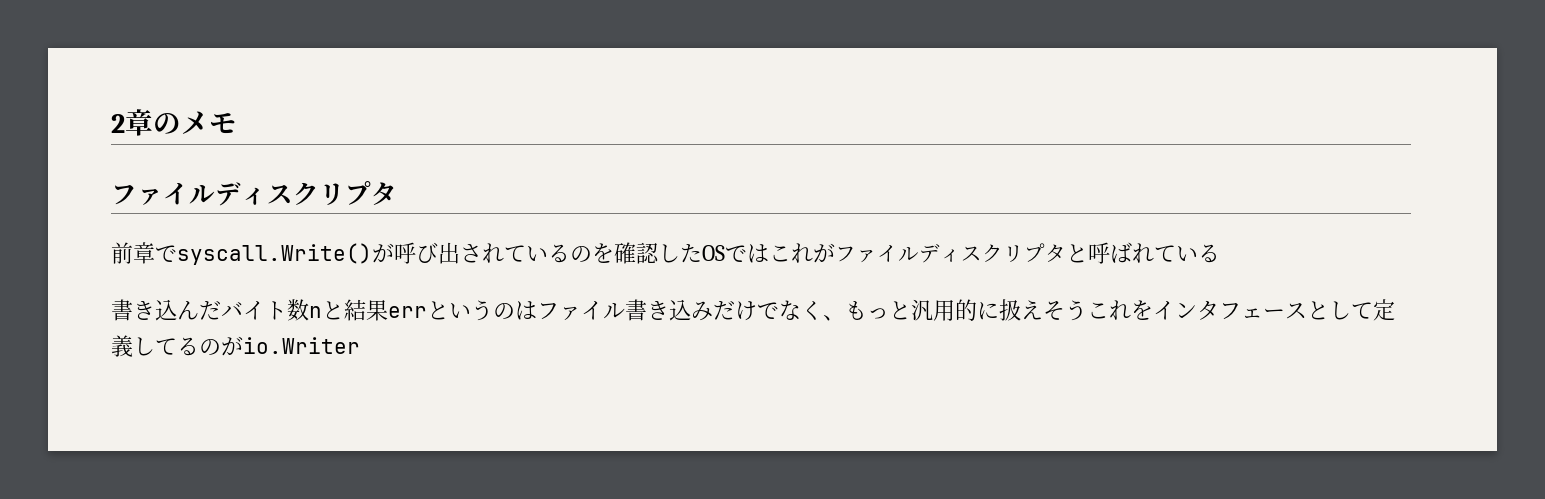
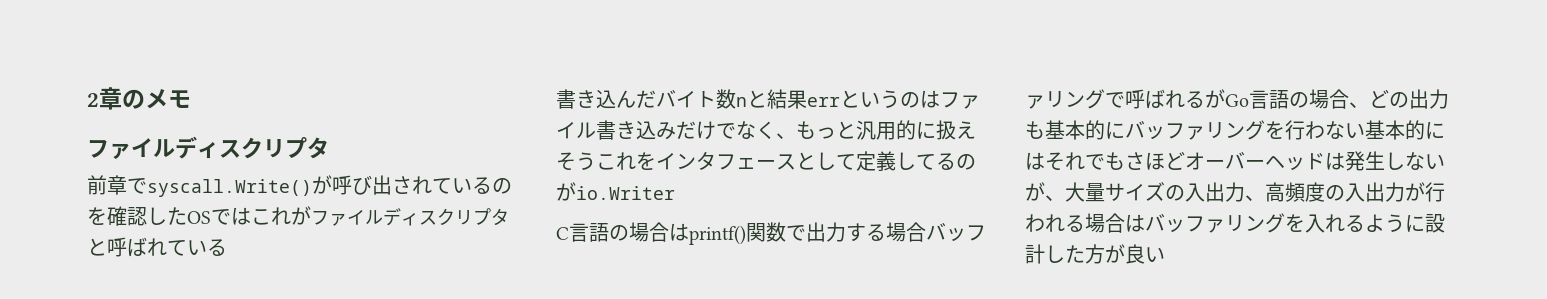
+ C言語の場合はprintf()関数で出力する場合バッファリングで呼ばれるがGo言語の場合、どの出力も基本的にバッファリングを行わない基本的にはそれでもさほどオーバーヘッドは発生しないが、大量サイズの入出力、高頻度の入出力が行われる場合はバッファリングを入れるように設計した方が良い

